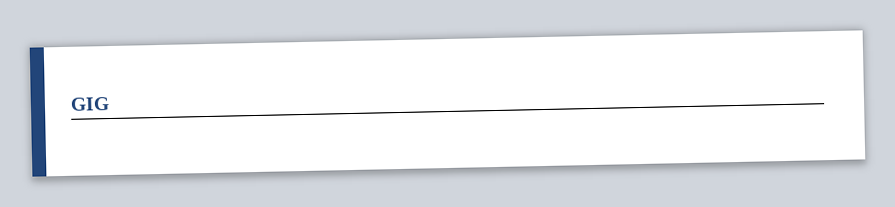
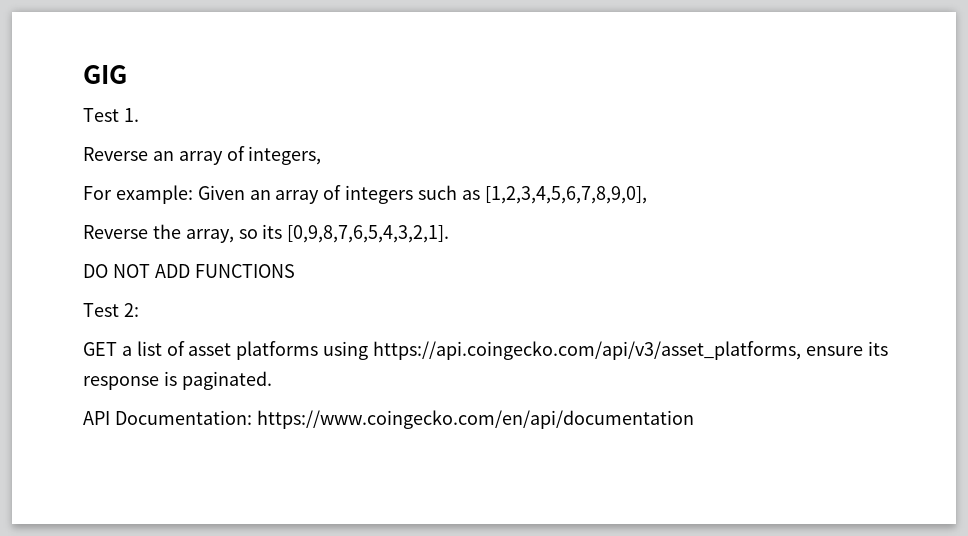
+ Test 1.
+ Reverse an array of integers,
+ For example: Given an array of integers such as [1,2,3,4,5,6,7,8,9,0],
+ Reverse the array, so its [0,9,8,7,6,5,4,3,2,1].
+ DO NOT ADD FUNCTIONS
+ Test 2:
+ GET a list of asset platforms using https://api.coingecko.com/api/v3/asset_platforms, ensure its response is paginated.
+ API Documentation: https://www.coingecko.com/en/api/documentation

